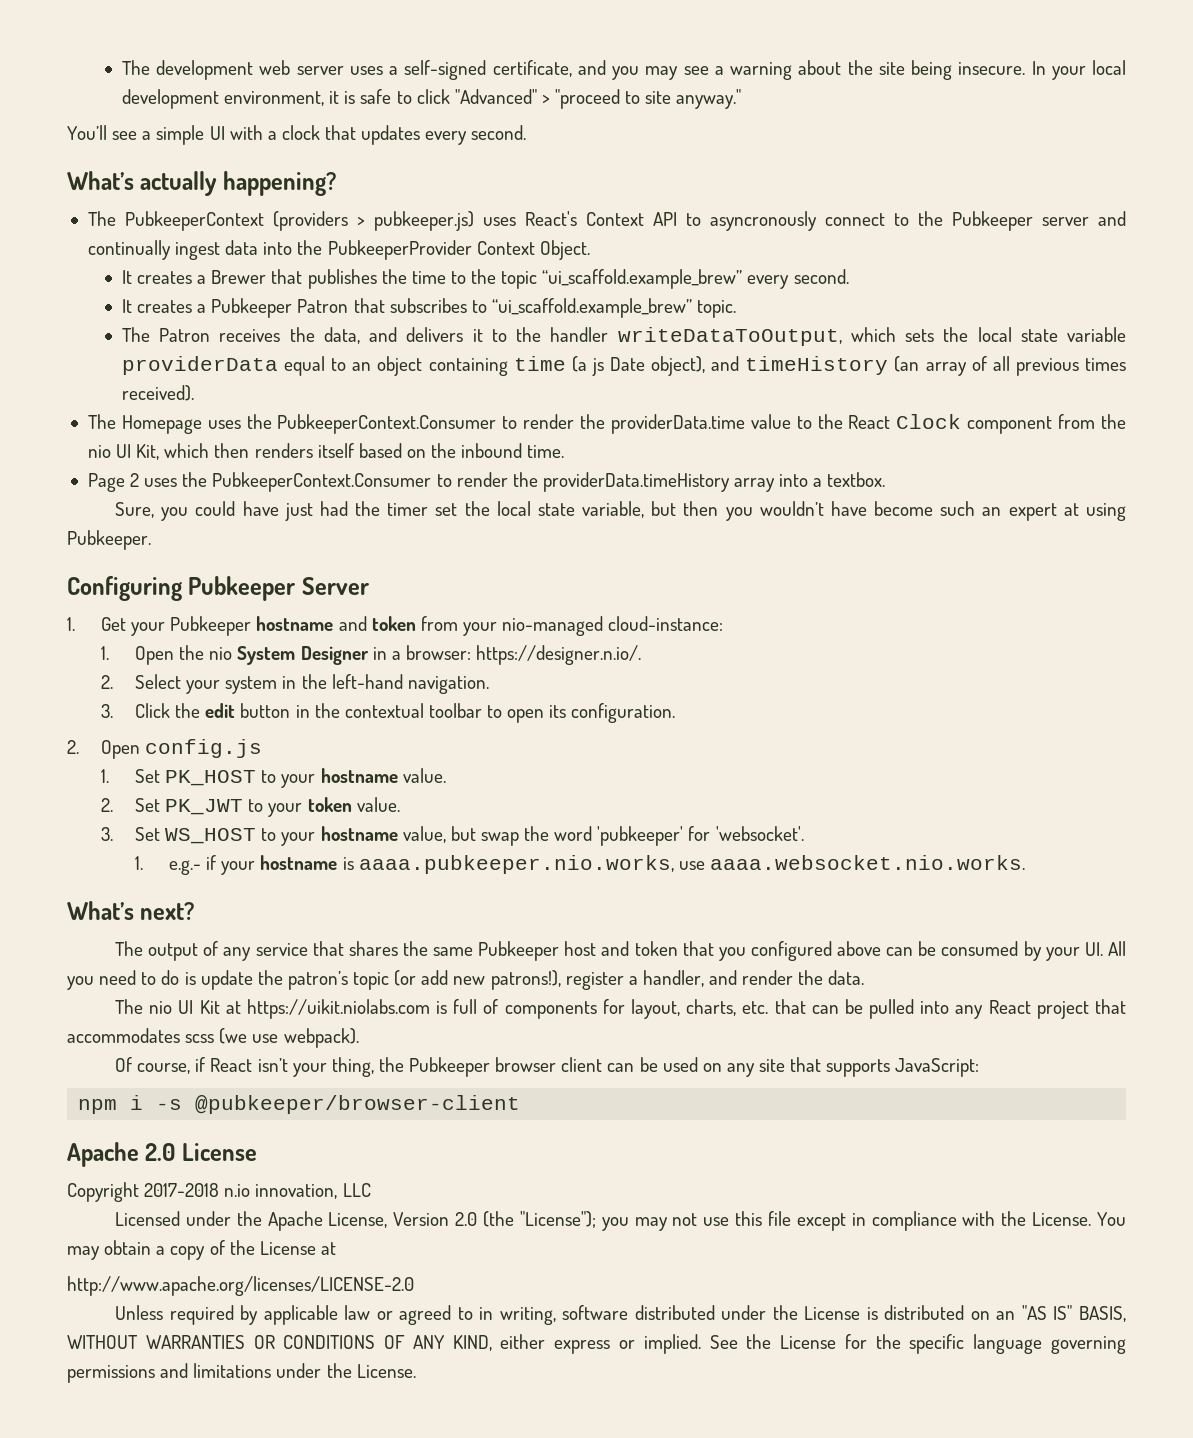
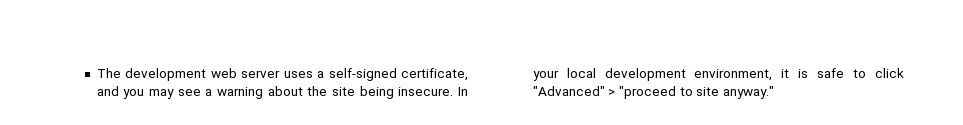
- You’ll see a simple UI with a clock that updates every second.
- What’s actually happening?
- The PubkeeperContext (providers > pubkeeper.js) uses React's Context API to asyncronously connect to the Pubkeeper server and continually ingest data into the PubkeeperProvider Context Object.
- It creates a Brewer that publishes the time to the topic “ui_scaffold.example_brew” every second.
- It creates a Pubkeeper Patron that subscribes to “ui_scaffold.example_brew” topic.
- The Patron receives the data, and delivers it to the handler writeDataToOutput, which sets the local state variable providerData equal to an object containing time (a js Date object), and timeHistory (an array of all previous times received).
- The Homepage uses the PubkeeperContext.Consumer to render the providerData.time value to the React Clock component from the nio UI Kit, which then renders itself based on the inbound time.
- Page 2 uses the PubkeeperContext.Consumer to render the providerData.timeHistory array into a textbox.
- Sure, you could have just had the timer set the local state variable, but then you wouldn’t have become such an expert at using Pubkeeper.
- Configuring Pubkeeper Server
- 1. Get your Pubkeeper hostname and token from your nio-managed cloud-instance:
- 1. Open the nio System Designer in a browser: https://designer.n.io/.
- 2. Select your system in the left-hand navigation.
- 3. Click the edit button in the contextual toolbar to open its configuration.
- 2. Open config.js
- 1. Set PK_HOST to your hostname value.
- 2. Set PK_JWT to your token value.
- 3. Set WS_HOST to your hostname value, but swap the word 'pubkeeper' for 'websocket'.
- 1. e.g.- if your hostname is aaaa.pubkeeper.nio.works, use aaaa.websocket.nio.works.
- What’s next?
- The output of any service that shares the same Pubkeeper host and token that you configured above can be consumed by your UI. All you need to do is update the patron’s topic (or add new patrons!), register a handler, and render the data.
- The nio UI Kit at https://uikit.niolabs.com is full of components for layout, charts, etc. that can be pulled into any React project that accommodates scss (we use webpack).
- Of course, if React isn’t your thing, the Pubkeeper browser client can be used on any site that supports JavaScript:
- npm i -s @pubkeeper/browser-client
- Apache 2.0 License
- Copyright 2017-2018 n.io innovation, LLC
- Licensed under the Apache License, Version 2.0 (the "License"); you may not use this file except in compliance with the License. You may obtain a copy of the License at
- http://www.apache.org/licenses/LICENSE-2.0
- Unless required by applicable law or agreed to in writing, software distributed under the License is distributed on an "AS IS" BASIS, WITHOUT WARRANTIES OR CONDITIONS OF ANY KIND, either express or implied. See the License for the specific language governing permissions and limitations under the License.

